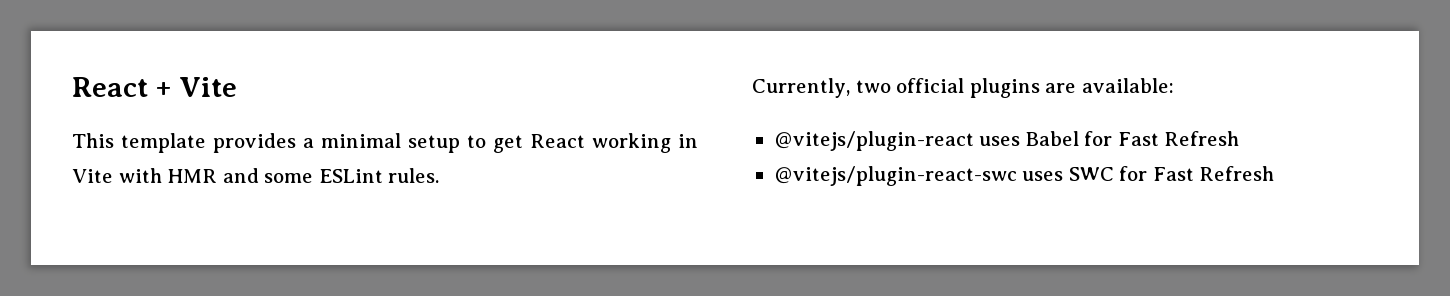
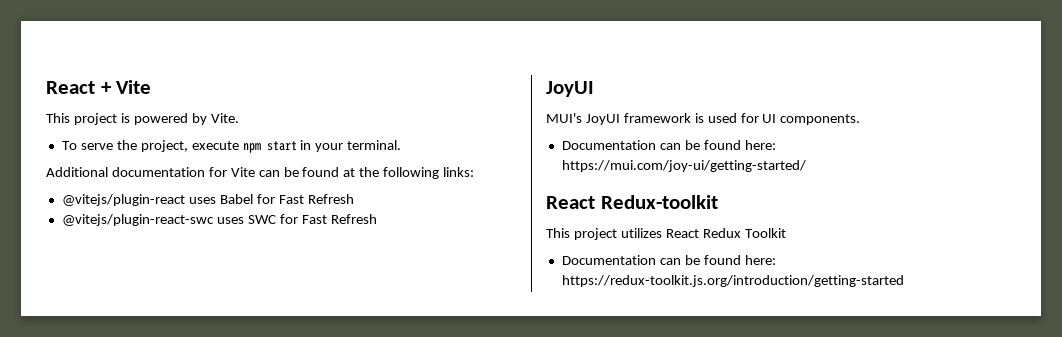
- This template provides a minimal setup to get React working in Vite with HMR and some ESLint rules.
- Currently, two official plugins are available:
+ This project is powered by Vite.
+ To serve the project, execute npm start in your terminal.
+ Additional documentation for Vite can be found at the following links:
  @vitejs/plugin-react-swc uses SWC for Fast Refresh
+ JoyUI
+ MUI's JoyUI framework is used for UI components.
+ Documentation can be found here: https://mui.com/joy-ui/getting-started/
+ React Redux-toolkit
+ This project utilizes React Redux Toolkit
+ Documentation can be found here: https://redux-toolkit.js.org/introduction/getting-started

